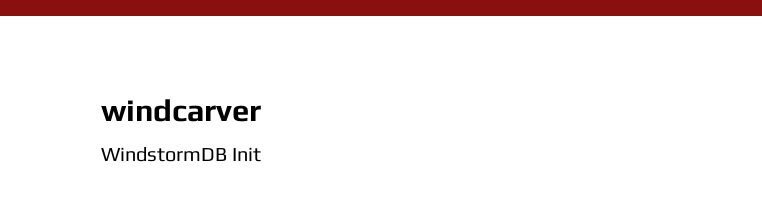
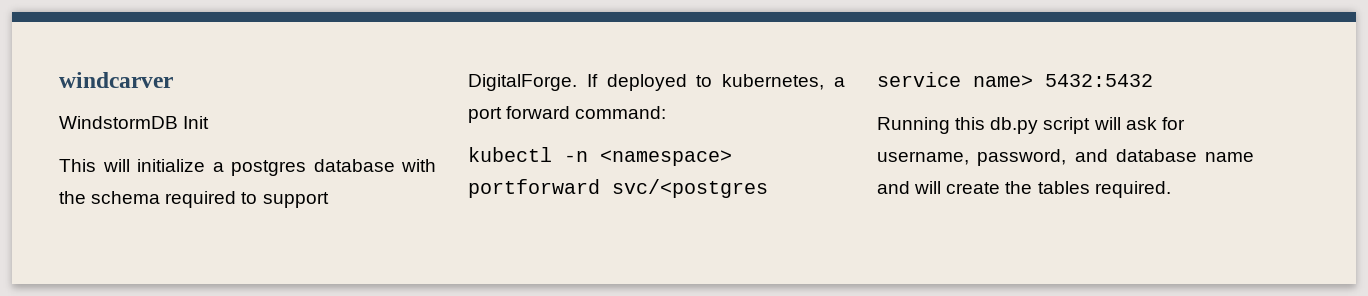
+ This will initialize a postgres database with the schema required to support DigitalForge. If deployed to kubernetes, a port forward command:
+ kubectl -n <namespace> portforward svc/<postgres service name> 5432:5432
+ Running this db.py script will ask for username, password, and database name and will create the tables required.

